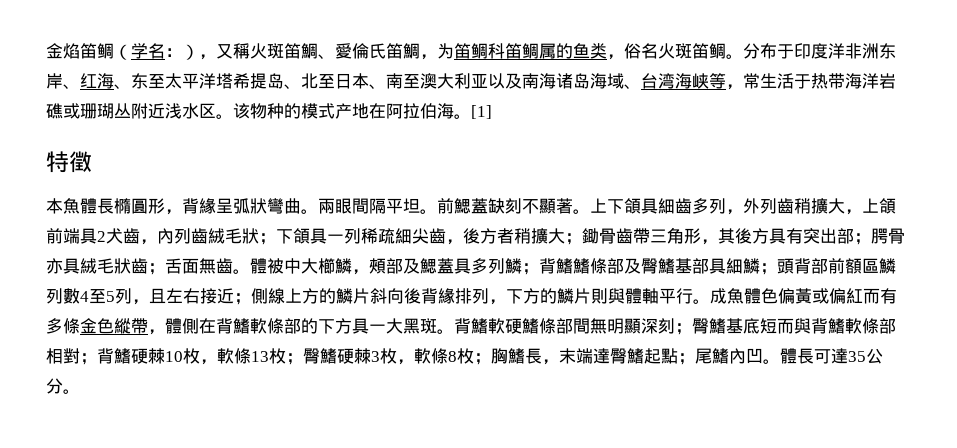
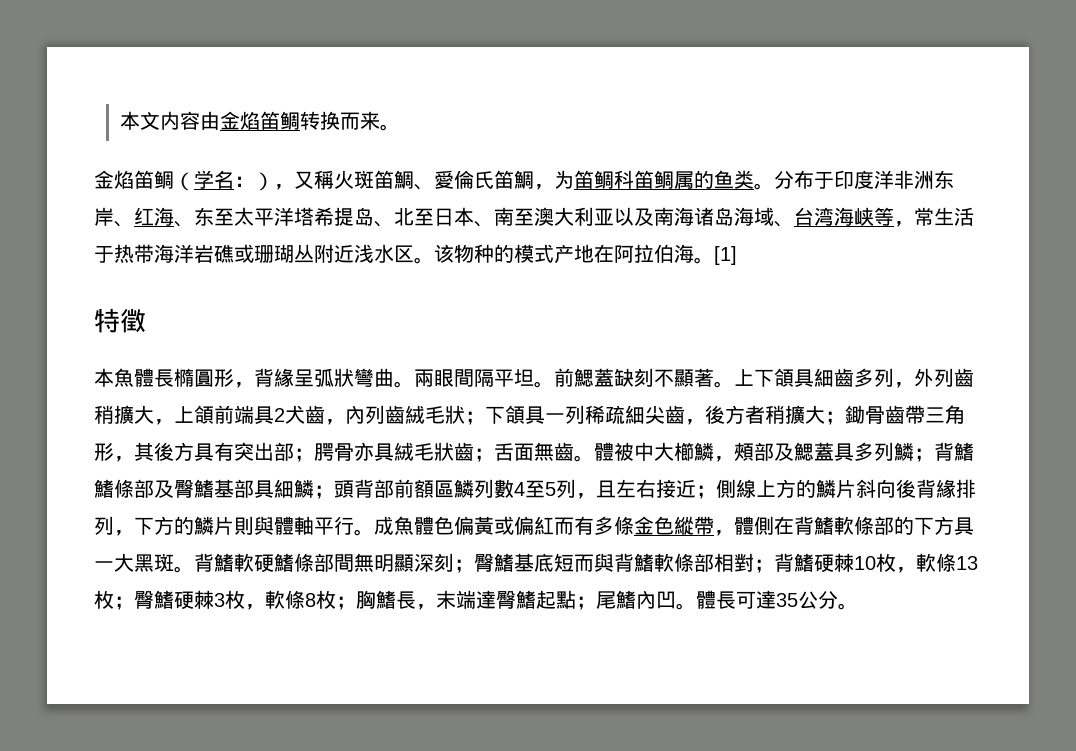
+ 本文内容由金焰笛鲷转换而来。
- 金焰笛鲷（学名：），又稱火斑笛鯛、愛倫氏笛鯛，为笛鲷科笛鲷属的鱼类，俗名火斑笛鲷。
+ 金焰笛鲷（学名：），又稱火斑笛鯛、愛倫氏笛鯛，为笛鲷科笛鲷属的鱼类。

